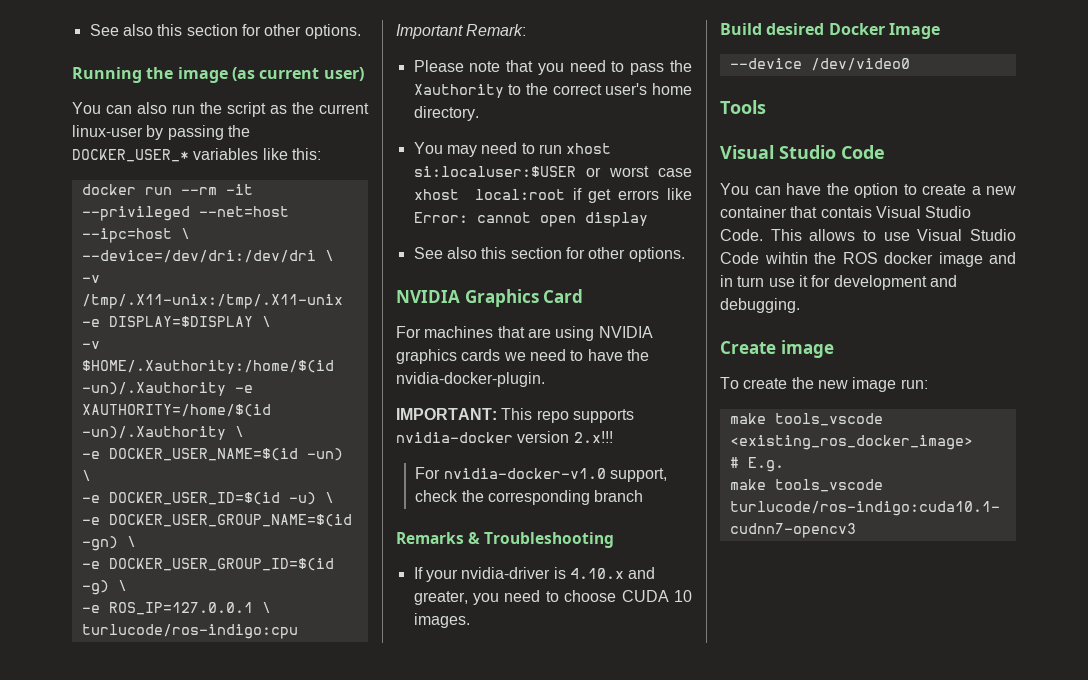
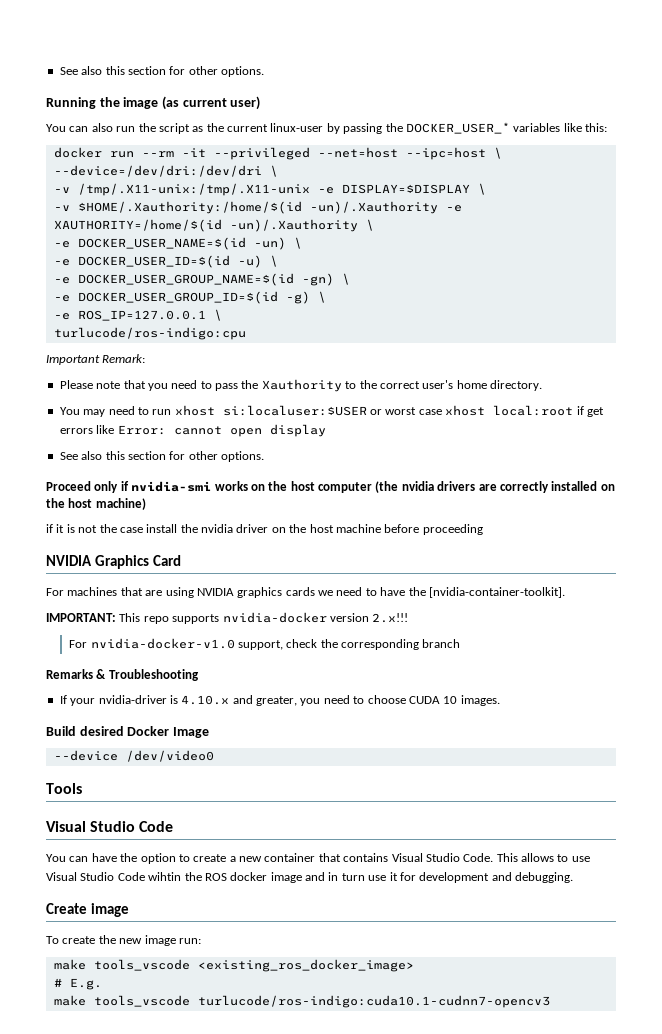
+ Proceed only if nvidia-smi works on the host computer (the nvidia drivers are correctly installed on the host machine)
+ if it is not the case install the nvidia driver on the host machine before proceeding
- For machines that are using NVIDIA graphics cards we need to have the nvidia-docker-plugin.
+ For machines that are using NVIDIA graphics cards we need to have the [nvidia-container-toolkit].
- You can have the option to create a new container that contais Visual Studio Code.
+ You can have the option to create a new container that contains Visual Studio Code.

